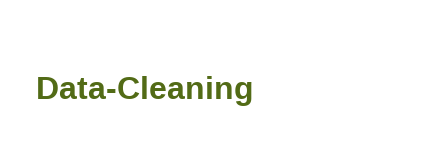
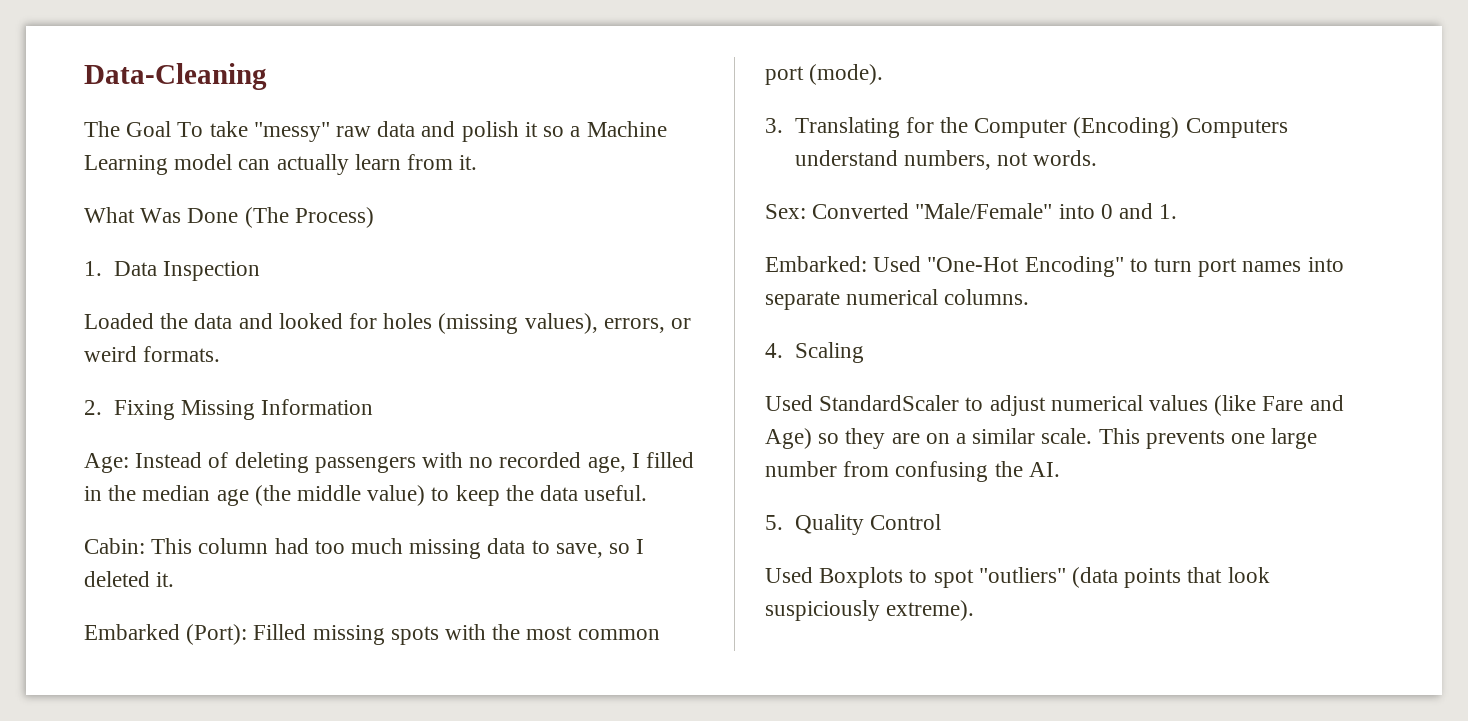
+ The Goal To take "messy" raw data and polish it so a Machine Learning model can actually learn from it.
+ What Was Done (The Process)
+ 1. Data Inspection
+ Loaded the data and looked for holes (missing values), errors, or weird formats.
+ 2. Fixing Missing Information
+ Age: Instead of deleting passengers with no recorded age, I filled in the median age (the middle value) to keep the data useful.
+ Cabin: This column had too much missing data to save, so I deleted it.
+ Embarked (Port): Filled missing spots with the most common port (mode).
+ 3. Translating for the Computer (Encoding) Computers understand numbers, not words.
+ Sex: Converted "Male/Female" into 0 and 1.
+ Embarked: Used "One-Hot Encoding" to turn port names into separate numerical columns.
+ 4. Scaling
+ Used StandardScaler to adjust numerical values (like Fare and Age) so they are on a similar scale. This prevents one large number from confusing the AI.
+ 5. Quality Control
+ Used Boxplots to spot "outliers" (data points that look suspiciously extreme).

